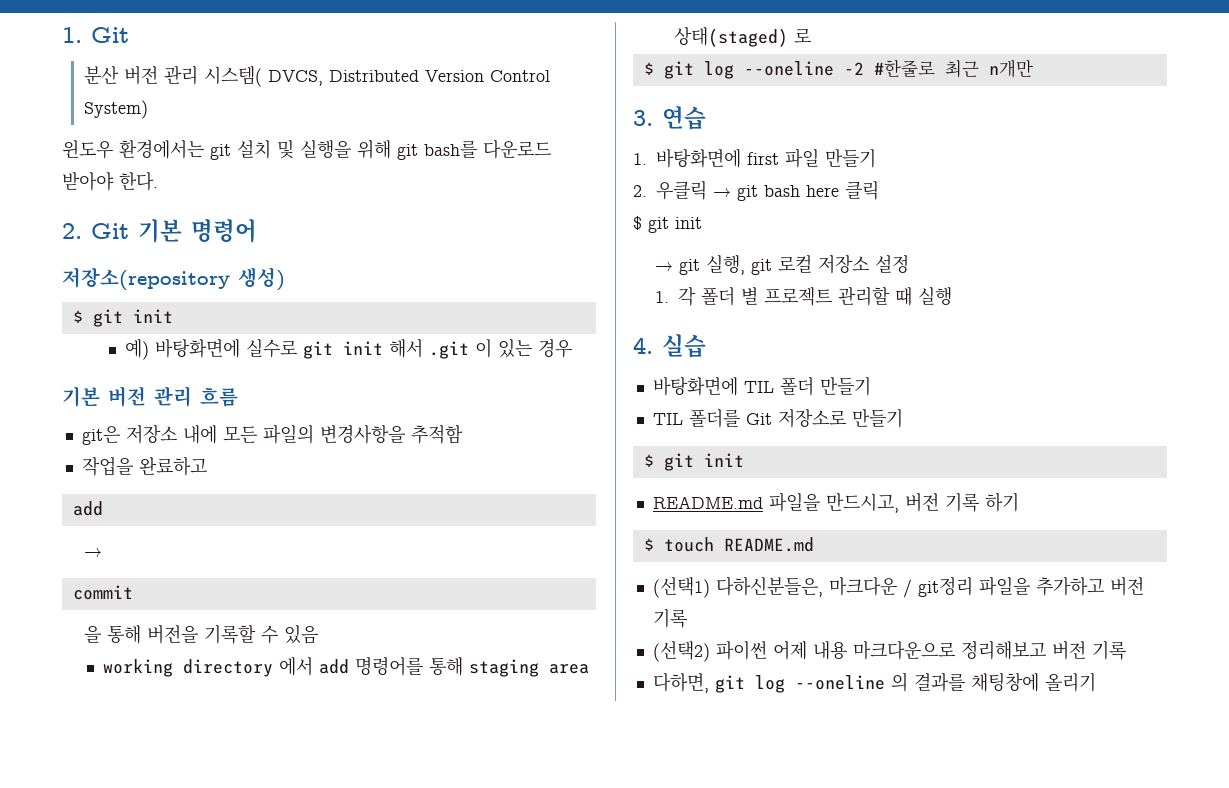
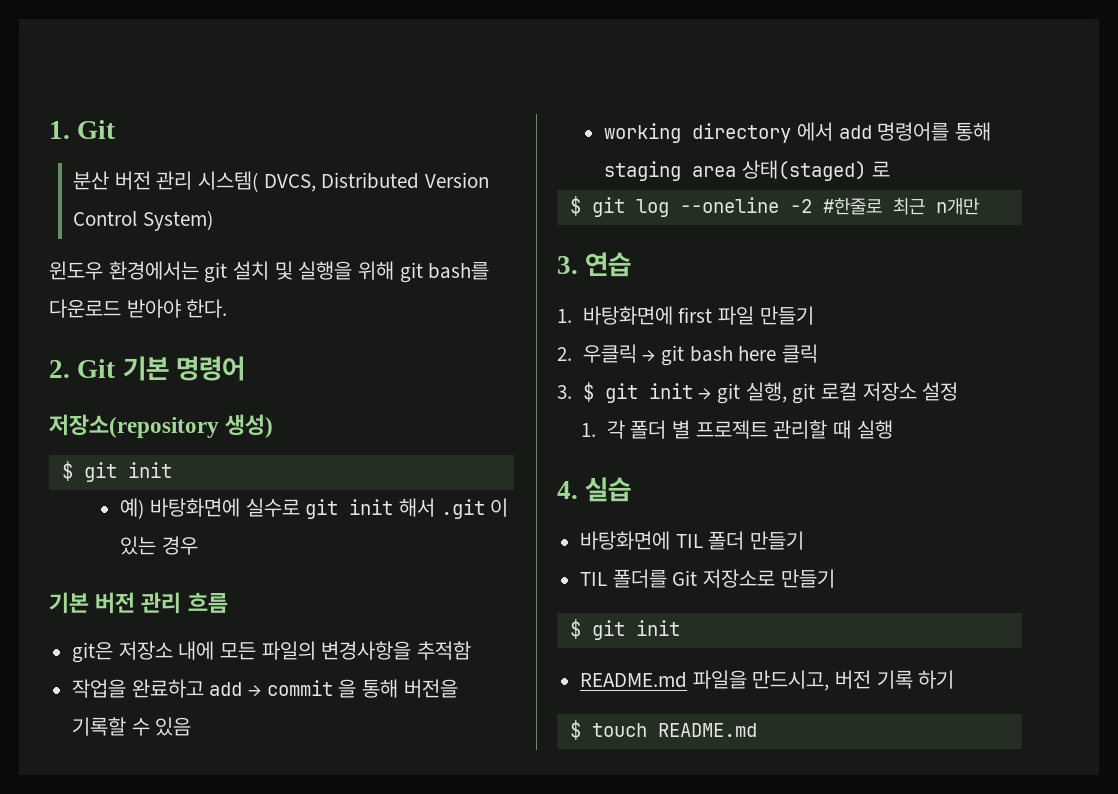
- 작업을 완료하고
- add
- →
- commit
- 을 통해 버전을 기록할 수 있음
+ 작업을 완료하고 add → commit 을 통해 버전을 기록할 수 있음
  2. 우클릭 → git bash here 클릭
- $ git init
- → git 실행, git 로컬 저장소 설정
+ 3. $ git init → git 실행, git 로컬 저장소 설정
- (선택1) 다하신분들은, 마크다운 / git정리 파일을 추가하고 버전 기록
- (선택2) 파이썬 어제 내용 마크다운으로 정리해보고 버전 기록
- 다하면, git log --oneline 의 결과를 채팅창에 올리기

